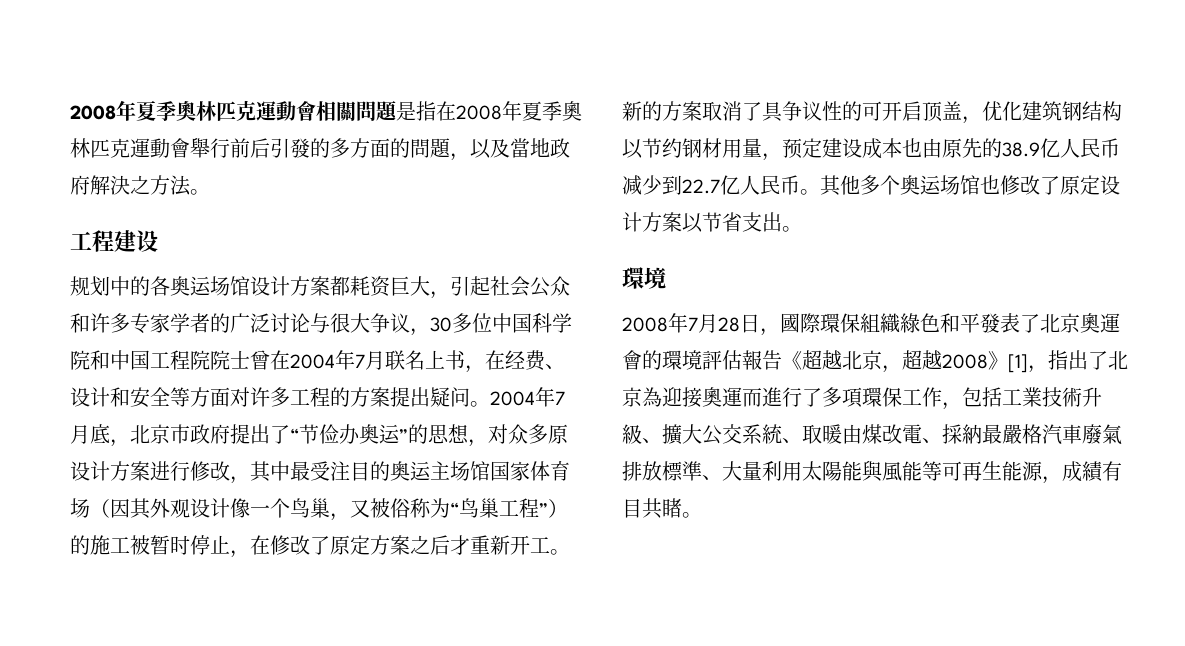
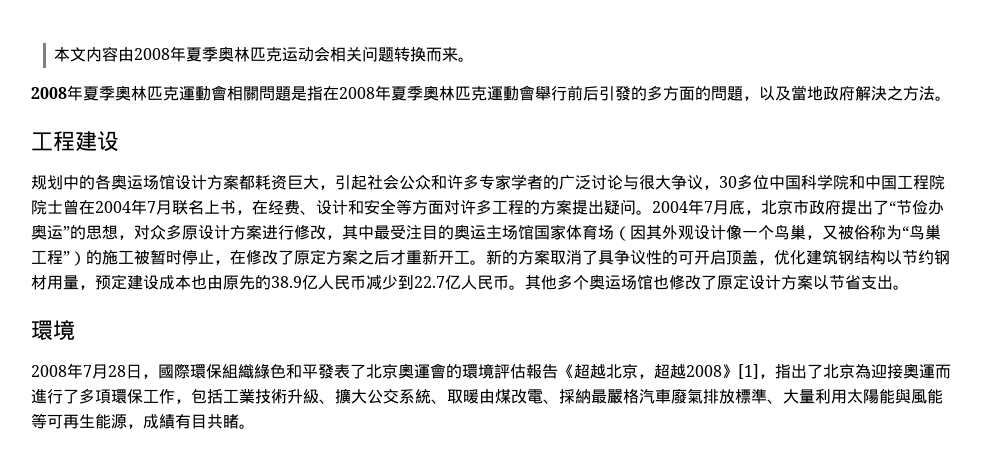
+ 本文内容由2008年夏季奥林匹克运动会相关问题转换而来。

